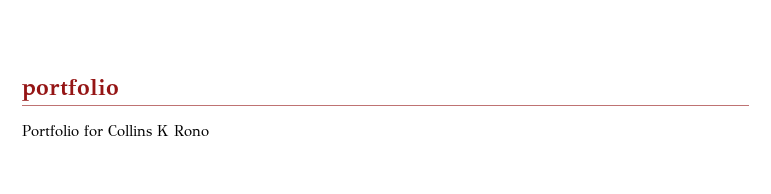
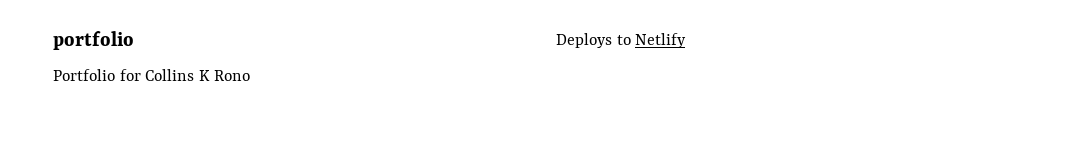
+ Deploys to Netlify

